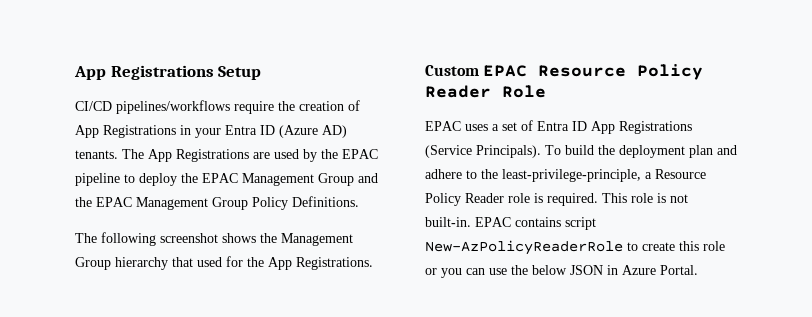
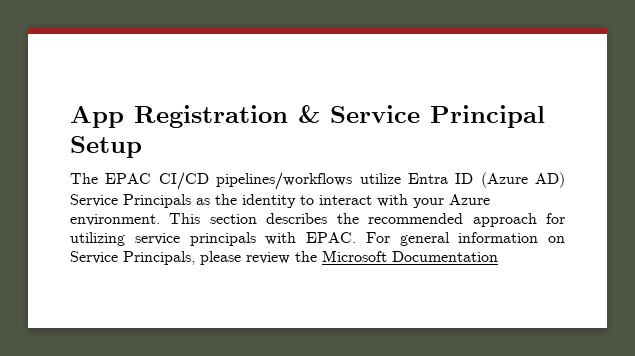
- App Registrations Setup
- CI/CD pipelines/workflows require the creation of App Registrations in your Entra ID (Azure AD) tenants. The App Registrations are used by the EPAC pipeline to deploy the EPAC Management Group and the EPAC Management Group Policy Definitions.
- The following screenshot shows the Management Group hierarchy that used for the App Registrations.
- Custom EPAC Resource Policy Reader Role
- EPAC uses a set of Entra ID App Registrations (Service Principals). To build the deployment plan and adhere to the least-privilege-principle, a Resource Policy Reader role is required. This role is not built-in. EPAC contains script New-AzPolicyReaderRole to create this role or you can use the below JSON in Azure Portal.
+ App Registration & Service Principal Setup
+ The EPAC CI/CD pipelines/workflows utilize Entra ID (Azure AD) Service Principals as the identity to interact with your Azure environment. This section describes the recommended approach for utilizing service principals with EPAC. For general information on Service Principals, please review the Microsoft Documentation

